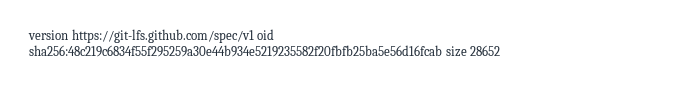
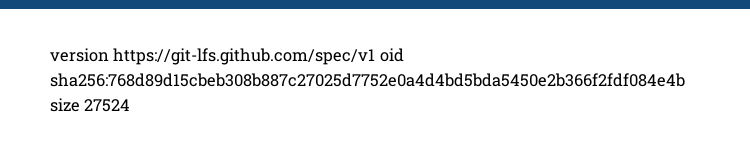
- version https://git-lfs.github.com/spec/v1 oid sha256:48c219c6834f55f295259a30e44b934e5219235582f20fbfb25ba5e56d16fcab size 28652
+ version https://git-lfs.github.com/spec/v1 oid sha256:768d89d15cbeb308b887c27025d7752e0a4d4bd5bda5450e2b366f2fdf084e4b size 27524

